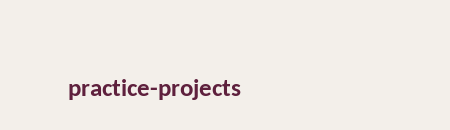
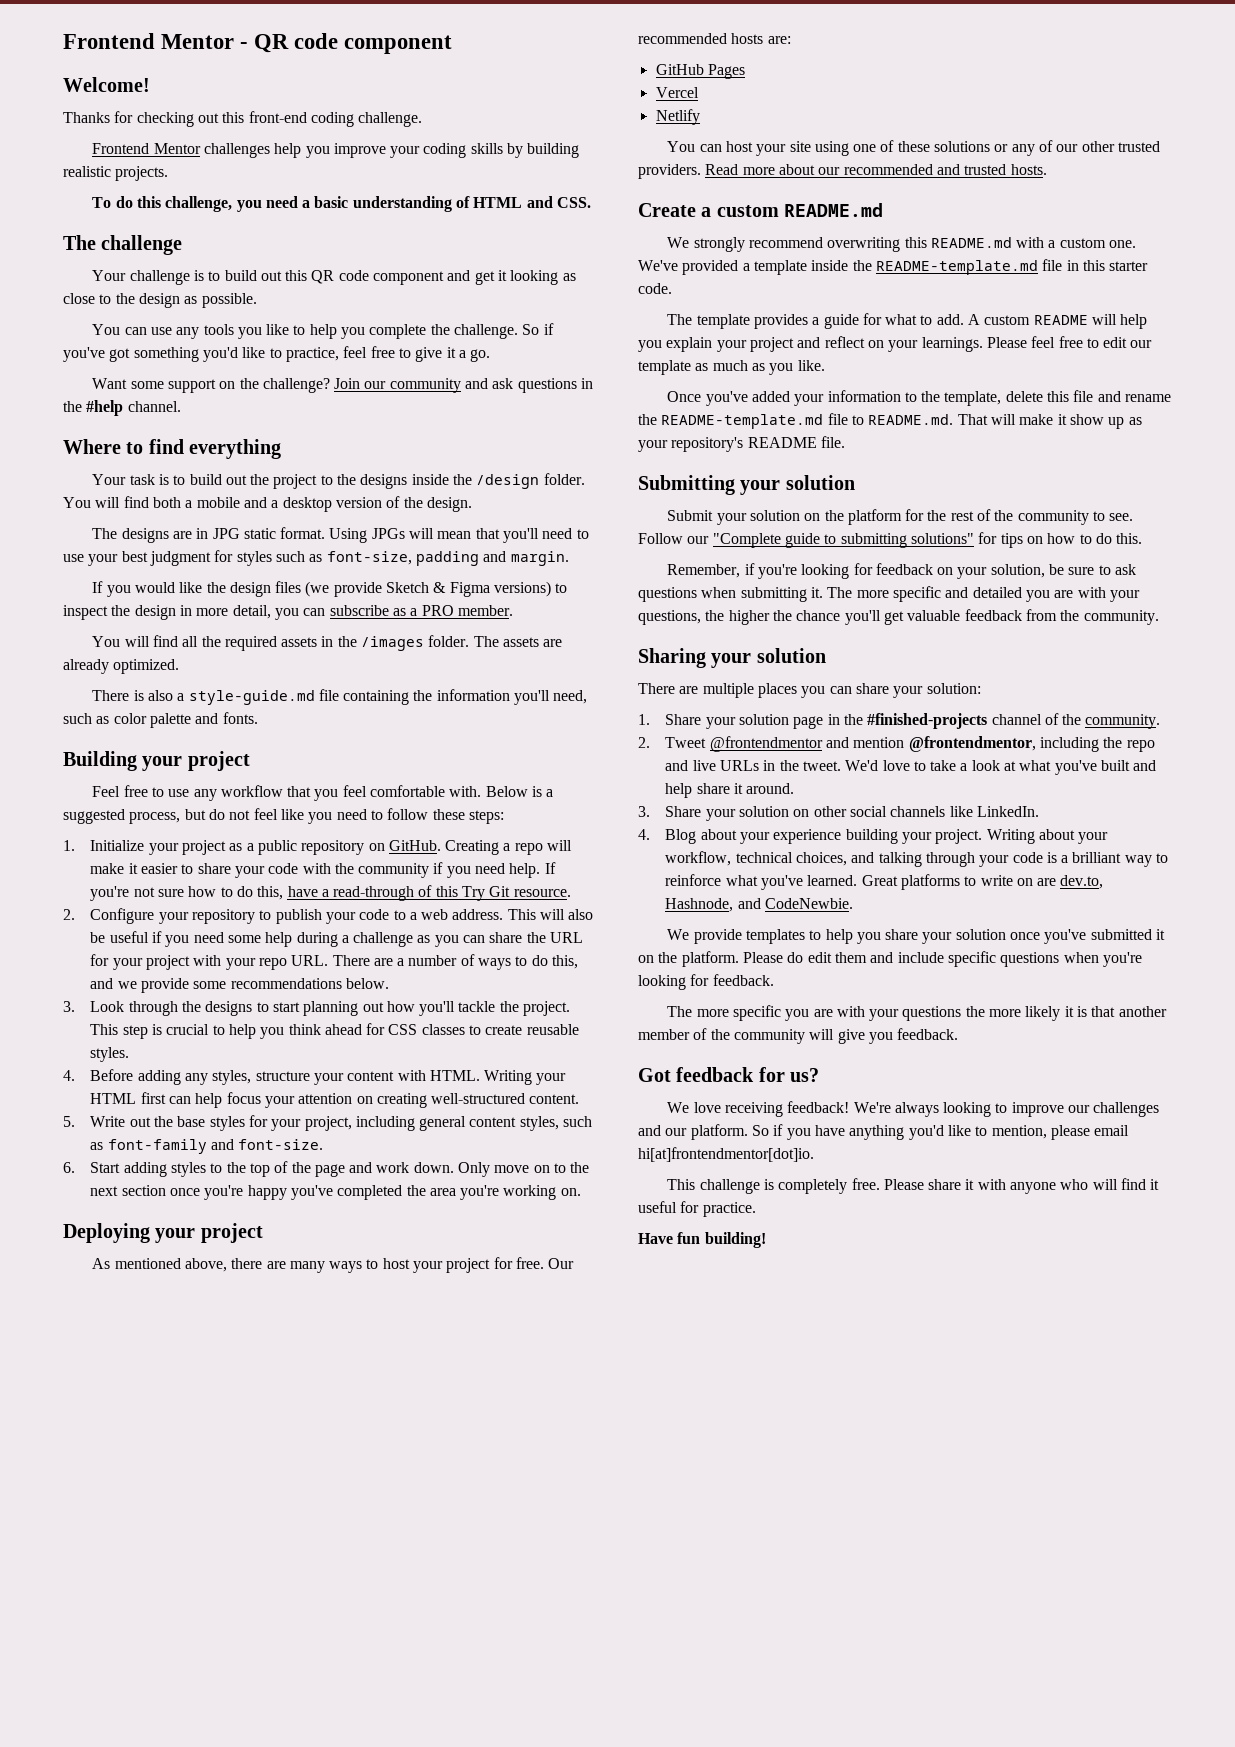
- practice-projects
+ Frontend Mentor - QR code component
+ Welcome!
+ Thanks for checking out this front-end coding challenge.
+ Frontend Mentor challenges help you improve your coding skills by building realistic projects.
+ To do this challenge, you need a basic understanding of HTML and CSS.
+ The challenge
+ Your challenge is to build out this QR code component and get it looking as close to the design as possible.
+ You can use any tools you like to help you complete the challenge. So if you've got something you'd like to practice, feel free to give it a go.
+ Want some support on the challenge? Join our community and ask questions in the #help channel.
+ Where to find everything
+ Your task is to build out the project to the designs inside the /design folder. You will find both a mobile and a desktop version of the design.
+ The designs are in JPG static format. Using JPGs will mean that you'll need to use your best judgment for styles such as font-size, padding and margin.
+ If you would like the design files (we provide Sketch & Figma versions) to inspect the design in more detail, you can subscribe as a PRO member.
+ You will find all the required assets in the /images folder. The assets are already optimized.
+ There is also a style-guide.md file containing the information you'll need, such as color palette and fonts.
+ Building your project
+ Feel free to use any workflow that you feel comfortable with. Below is a suggested process, but do not feel like you need to follow these steps:
+ 1. Initialize your project as a public repository on GitHub. Creating a repo will make it easier to share your code with the community if you need help. If you're not sure how to do this, have a read-through of this Try Git resource.
+ 2. Configure your repository to publish your code to a web address. This will also be useful if you need some help during a challenge as you can share the URL for your project with your repo URL. There are a number of ways to do this, and we provide some recommendations below.
+ 3. Look through the designs to start planning out how you'll tackle the project. This step is crucial to help you think ahead for CSS classes to create reusable styles.
+ 4. Before adding any styles, structure your content with HTML. Writing your HTML first can help focus your attention on creating well-structured content.
+ 5. Write out the base styles for your project, including general content styles, such as font-family and font-size.
+ 6. Start adding styles to the top of the page and work down. Only move on to the next section once you're happy you've completed the area you're working on.
+ Deploying your project
+ As mentioned above, there are many ways to host your project for free. Our recommended hosts are:
+ GitHub Pages
+ Vercel
+ Netlify
+ You can host your site using one of these solutions or any of our other trusted providers. Read more about our recommended and trusted hosts.
+ Create a custom README.md
+ We strongly recommend overwriting this README.md with a custom one. We've provided a template inside the README-template.md file in this starter code.
+ The template provides a guide for what to add. A custom README will help you explain your project and reflect on your learnings. Please feel free to edit our template as much as you like.
+ Once you've added your information to the template, delete this file and rename the README-template.md file to README.md. That will make it show up as your repository's README file.
+ Submitting your solution
+ Submit your solution on the platform for the rest of the community to see. Follow our "Complete guide to submitting solutions" for tips on how to do this.
+ Remember, if you're looking for feedback on your solution, be sure to ask questions when submitting it. The more specific and detailed you are with your questions, the higher the chance you'll get valuable feedback from the community.
+ Sharing your solution
+ There are multiple places you can share your solution:
+ 1. Share your solution page in the #finished-projects channel of the community.
+ 2. Tweet @frontendmentor and mention @frontendmentor, including the repo and live URLs in the tweet. We'd love to take a look at what you've built and help share it around.
+ 3. Share your solution on other social channels like LinkedIn.
+ 4. Blog about your experience building your project. Writing about your workflow, technical choices, and talking through your code is a brilliant way to reinforce what you've learned. Great platforms to write on are dev.to, Hashnode, and CodeNewbie.
+ We provide templates to help you share your solution once you've submitted it on the platform. Please do edit them and include specific questions when you're looking for feedback.
+ The more specific you are with your questions the more likely it is that another member of the community will give you feedback.
+ Got feedback for us?
+ We love receiving feedback! We're always looking to improve our challenges and our platform. So if you have anything you'd like to mention, please email hi[at]frontendmentor[dot]io.
+ This challenge is completely free. Please share it with anyone who will find it useful for practice.
+ Have fun building!

